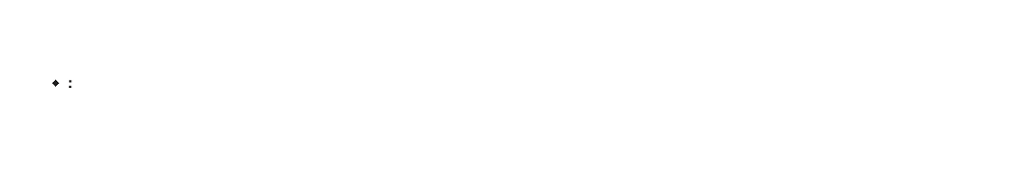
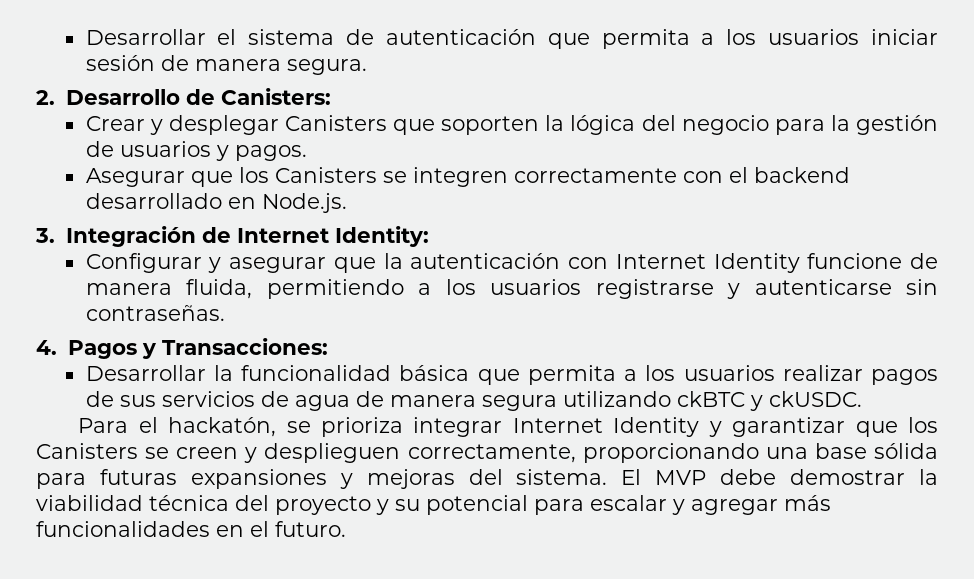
- :
+ Desarrollar el sistema de autenticación que permita a los usuarios iniciar sesión de manera segura.
+ 2. Desarrollo de Canisters:
+ Crear y desplegar Canisters que soporten la lógica del negocio para la gestión de usuarios y pagos.
+ Asegurar que los Canisters se integren correctamente con el backend desarrollado en Node.js.
+ 3. Integración de Internet Identity:
+ Configurar y asegurar que la autenticación con Internet Identity funcione de manera fluida, permitiendo a los usuarios registrarse y autenticarse sin contraseñas.
+ 4. Pagos y Transacciones:
+ Desarrollar la funcionalidad básica que permita a los usuarios realizar pagos de sus servicios de agua de manera segura utilizando ckBTC y ckUSDC.
+ Para el hackatón, se prioriza integrar Internet Identity y garantizar que los Canisters se creen y desplieguen correctamente, proporcionando una base sólida para futuras expansiones y mejoras del sistema. El MVP debe demostrar la viabilidad técnica del proyecto y su potencial para escalar y agregar más funcionalidades en el futuro.

